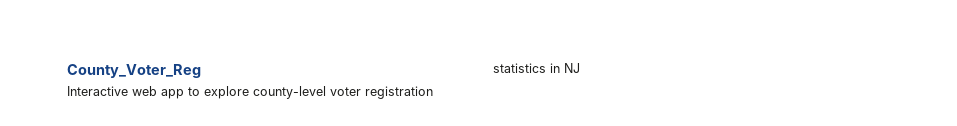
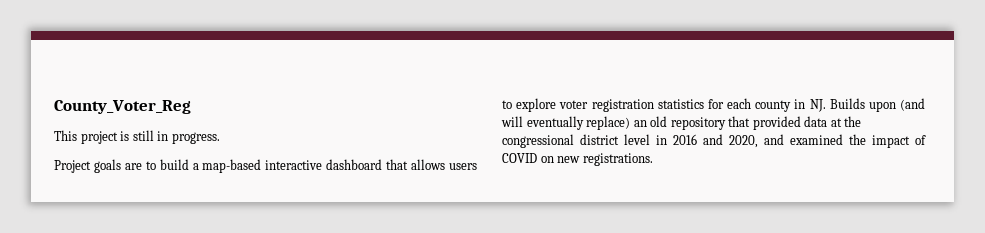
- Interactive web app to explore county-level voter registration statistics in NJ
+ This project is still in progress.
+ Project goals are to build a map-based interactive dashboard that allows users to explore voter registration statistics for each county in NJ. Builds upon (and will eventually replace) an old repository that provided data at the congressional district level in 2016 and 2020, and examined the impact of COVID on new registrations.

